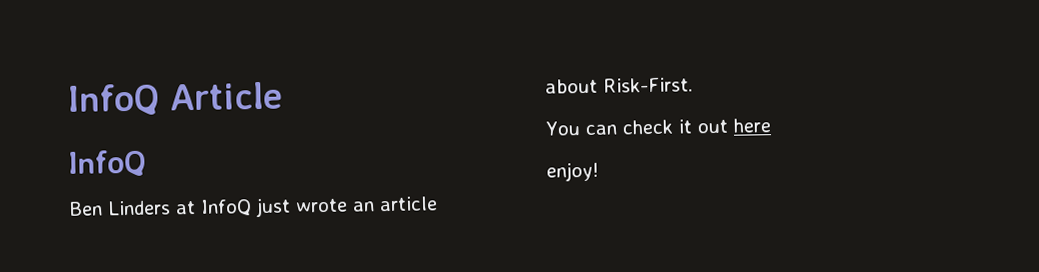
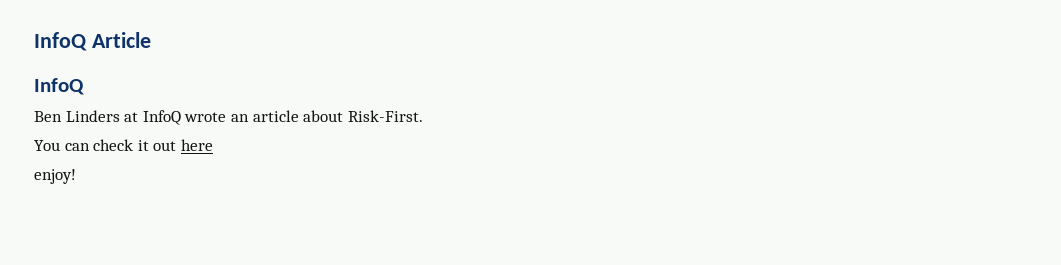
- Ben Linders at InfoQ just wrote an article about Risk-First.
+ Ben Linders at InfoQ wrote an article about Risk-First.

